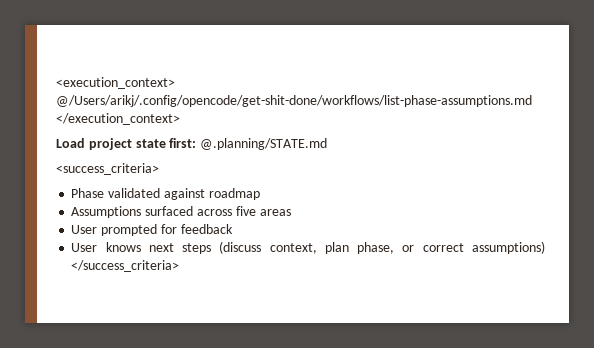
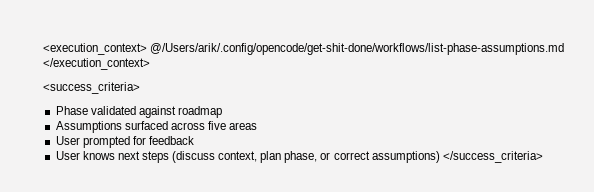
- <execution_context> @/Users/arikj/.config/opencode/get-shit-done/workflows/list-phase-assumptions.md </execution_context>
+ <execution_context> @/Users/arik/.config/opencode/get-shit-done/workflows/list-phase-assumptions.md </execution_context>
- Load project state first: @.planning/STATE.md

